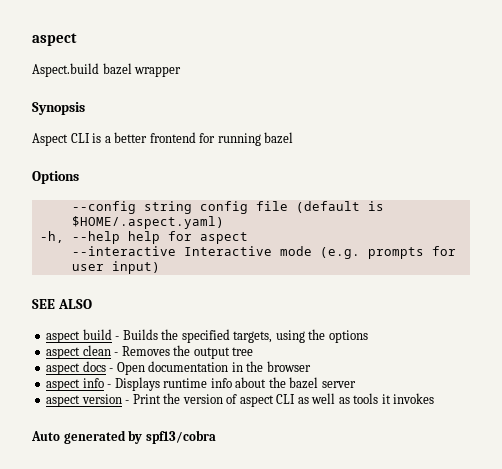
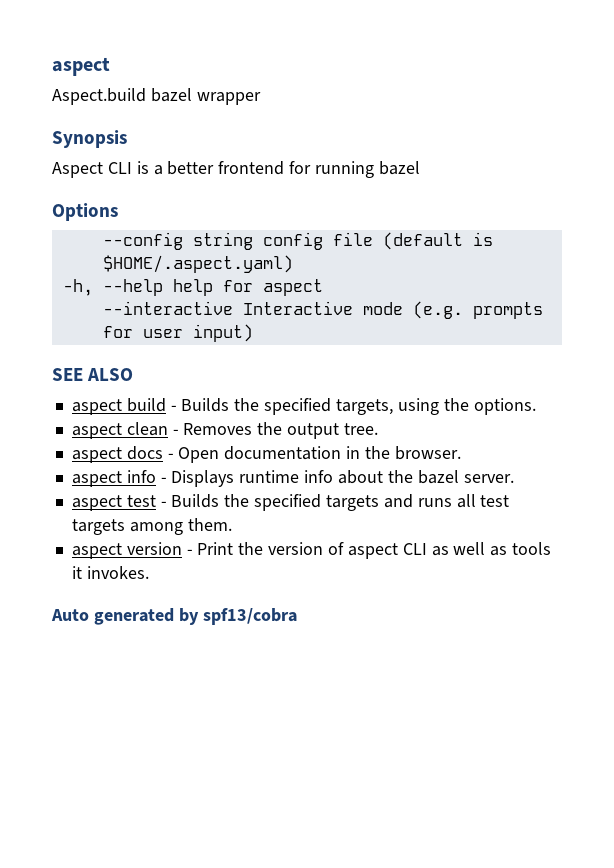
- aspect build - Builds the specified targets, using the options
+ aspect build - Builds the specified targets, using the options.
- aspect clean - Removes the output tree
+ aspect clean - Removes the output tree.
- aspect docs - Open documentation in the browser
+ aspect docs - Open documentation in the browser.
- aspect info - Displays runtime info about the bazel server
+ aspect info - Displays runtime info about the bazel server.
+ aspect test - Builds the specified targets and runs all test targets among them.
- aspect version - Print the version of aspect CLI as well as tools it invokes
+ aspect version - Print the version of aspect CLI as well as tools it invokes.

